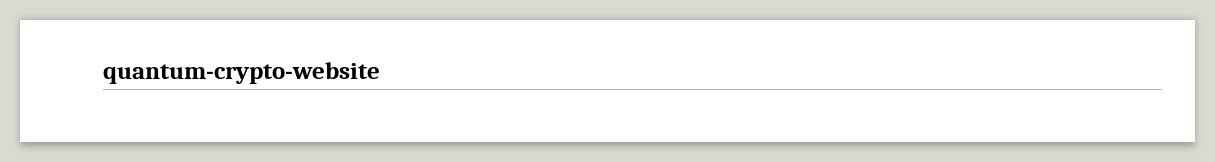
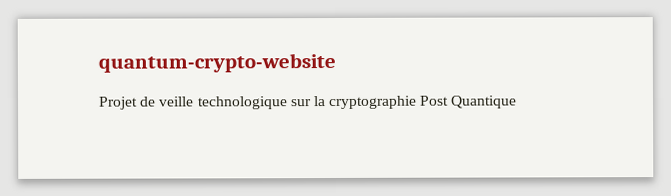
+ Projet de veille technologique sur la cryptographie Post Quantique

